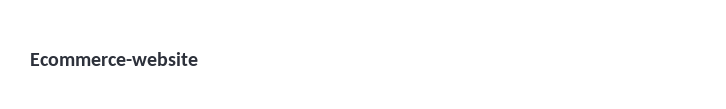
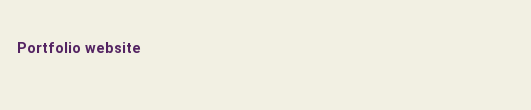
- Ecommerce-website
+ Portfolio website

